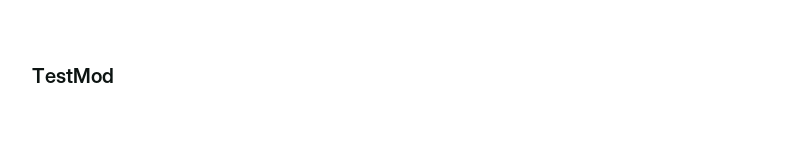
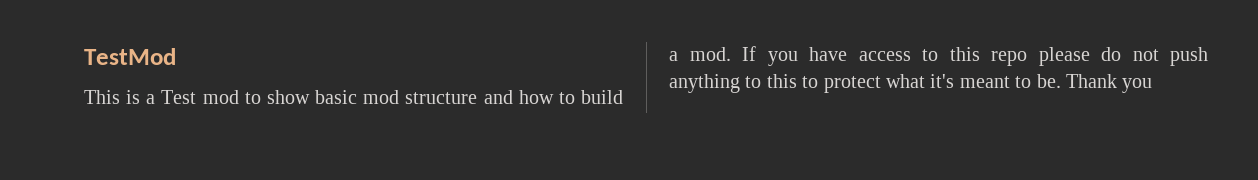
+ This is a Test mod to show basic mod structure and how to build a mod. If you have access to this repo please do not push anything to this to protect what it's meant to be. Thank you

